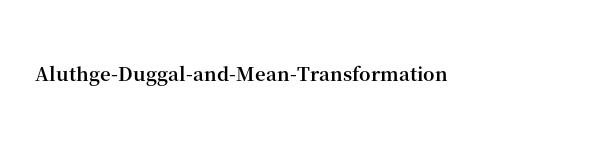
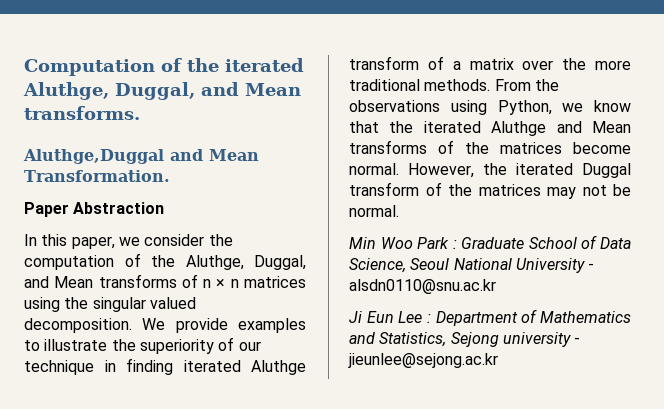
- Aluthge-Duggal-and-Mean-Transformation
+ Computation of the iterated Aluthge, Duggal, and Mean transforms.
+ Aluthge,Duggal and Mean Transformation.
+ Paper Abstraction
+ In this paper, we consider the computation of the Aluthge, Duggal, and Mean transforms of n × n matrices using the singular valued decomposition. We provide examples to illustrate the superiority of our technique in finding iterated Aluthge transform of a matrix over the more traditional methods. From the observations using Python, we know that the iterated Aluthge and Mean transforms of the matrices become normal. However, the iterated Duggal transform of the matrices may not be normal.
+ Min Woo Park : Graduate School of Data Science, Seoul National University - alsdn0110@snu.ac.kr
+ Ji Eun Lee : Department of Mathematics and Statistics, Sejong university - jieunlee@sejong.ac.kr

